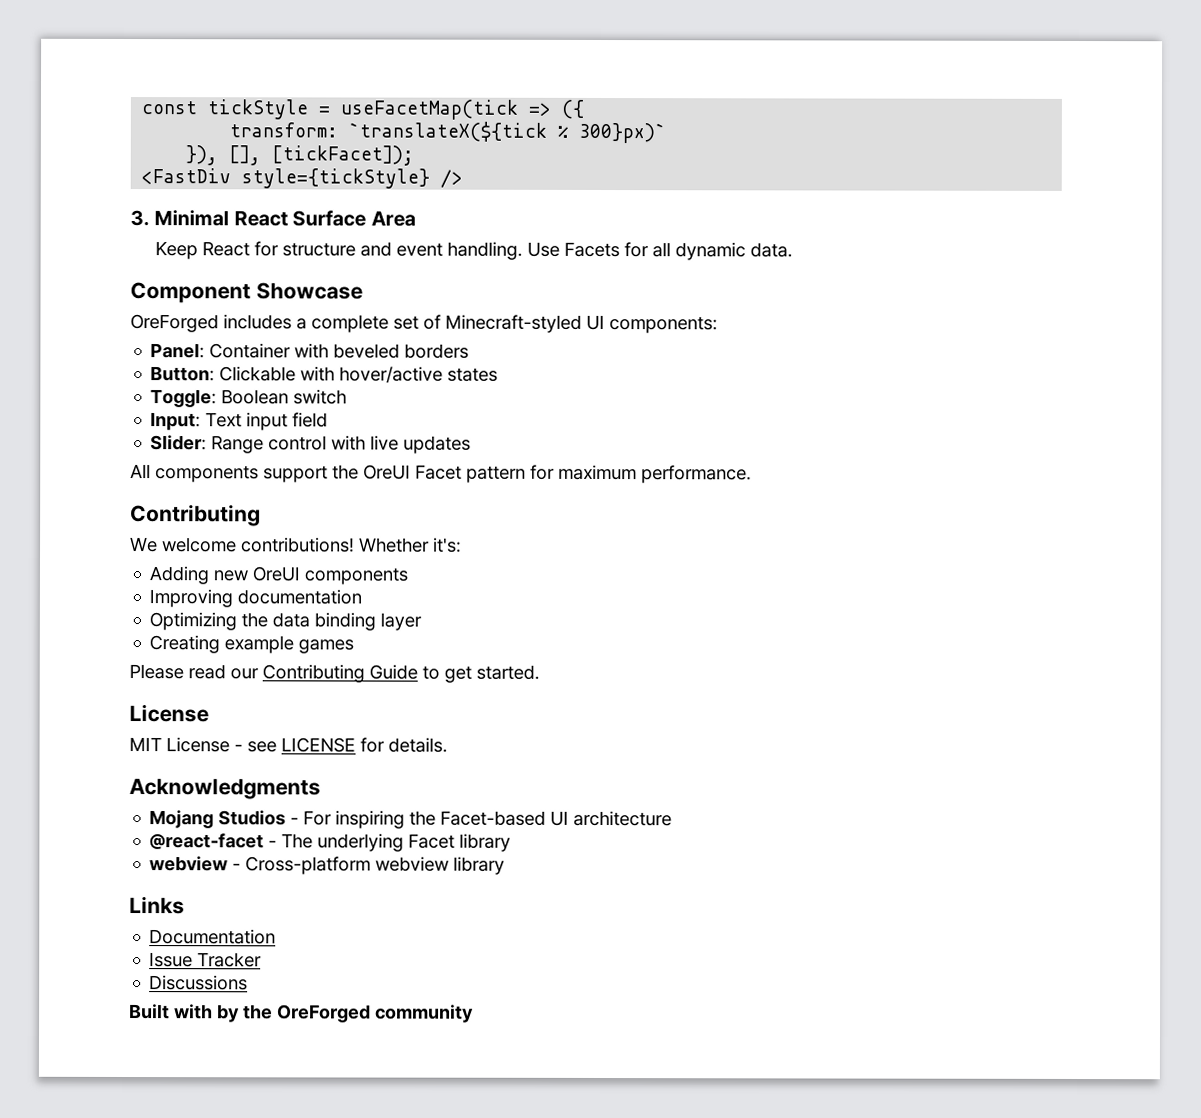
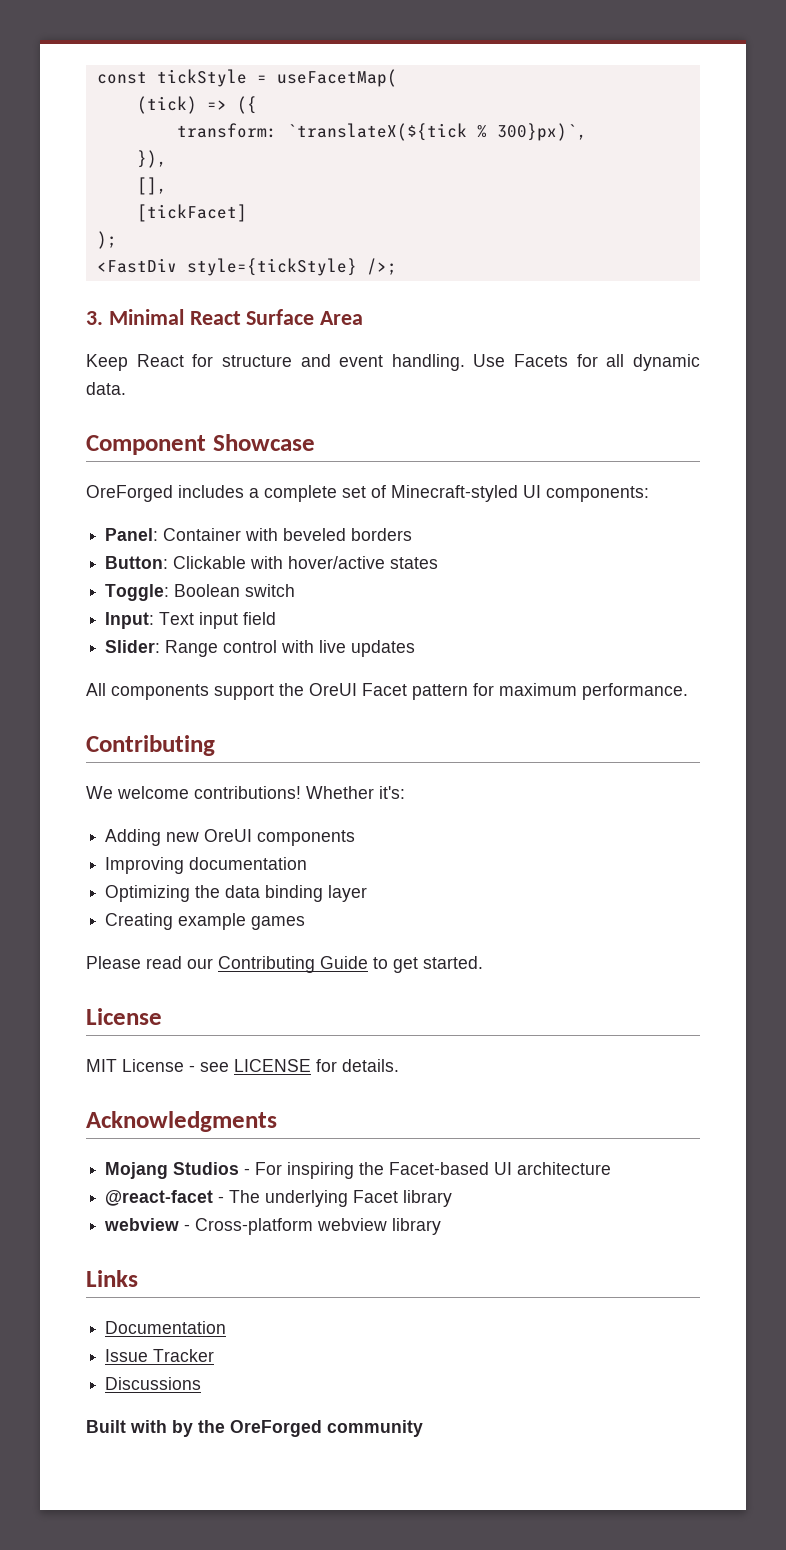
- const tickStyle = useFacetMap(tick => ({
+ const tickStyle = useFacetMap(
+ (tick) => ({
- transform: `translateX(${tick % 300}px)`
+ transform: `translateX(${tick % 300}px)`,
- }), [], [tickFacet]);
+ }),
+ [],
+ [tickFacet]
+ );
- <FastDiv style={tickStyle} />
+ <FastDiv style={tickStyle} />;

